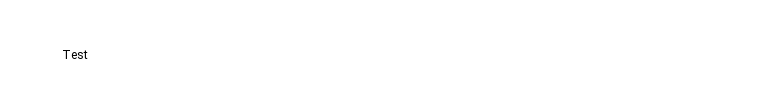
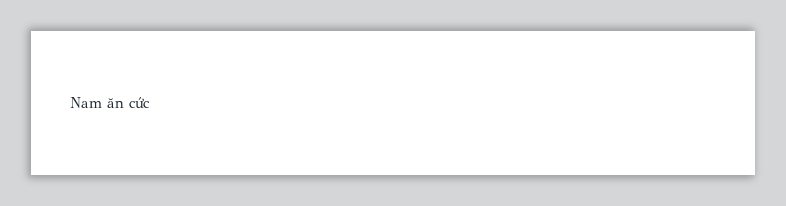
- Test
+ Nam ăn cức

